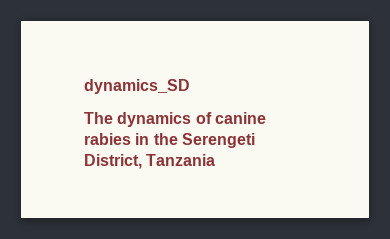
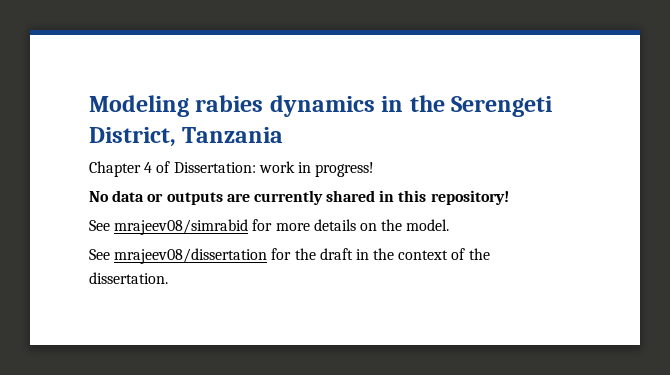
- dynamics_SD
- The dynamics of canine rabies in the Serengeti District, Tanzania
+ Modeling rabies dynamics in the Serengeti District, Tanzania
+ Chapter 4 of Dissertation: work in progress!
+ No data or outputs are currently shared in this repository!
+ See mrajeev08/simrabid for more details on the model.
+ See mrajeev08/dissertation for the draft in the context of the dissertation.

